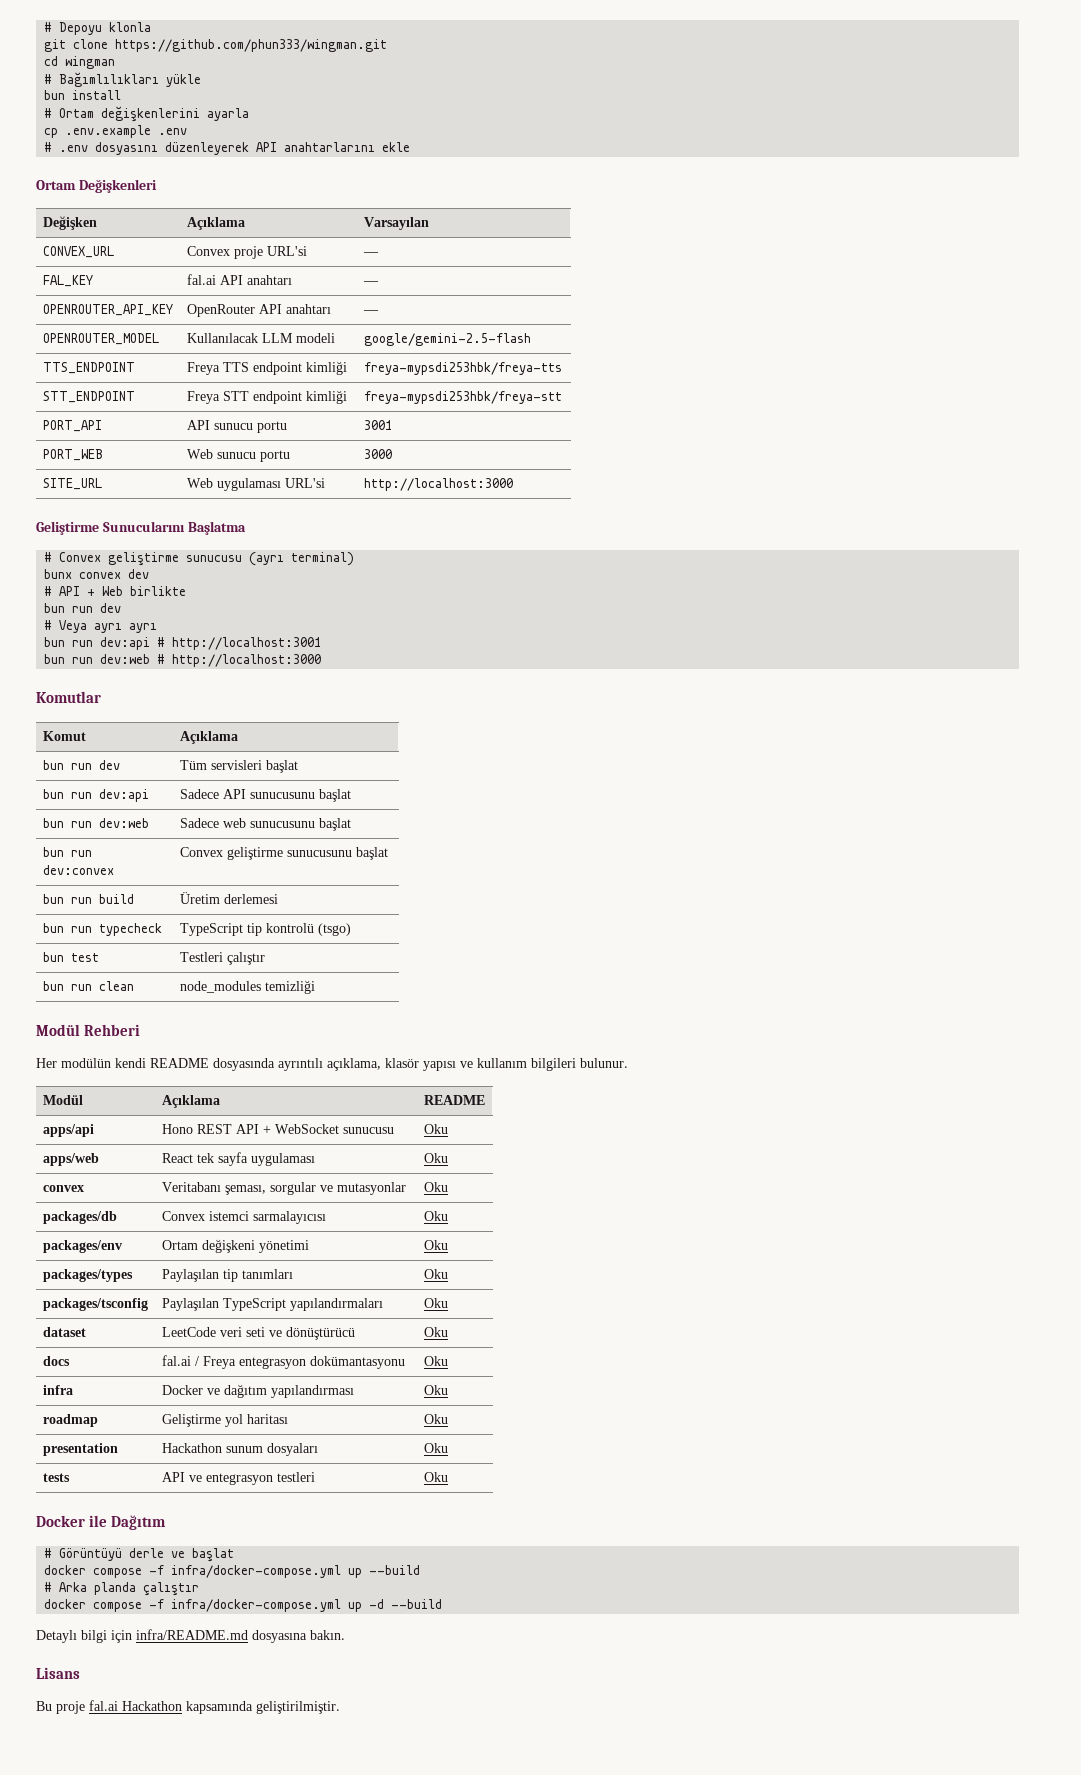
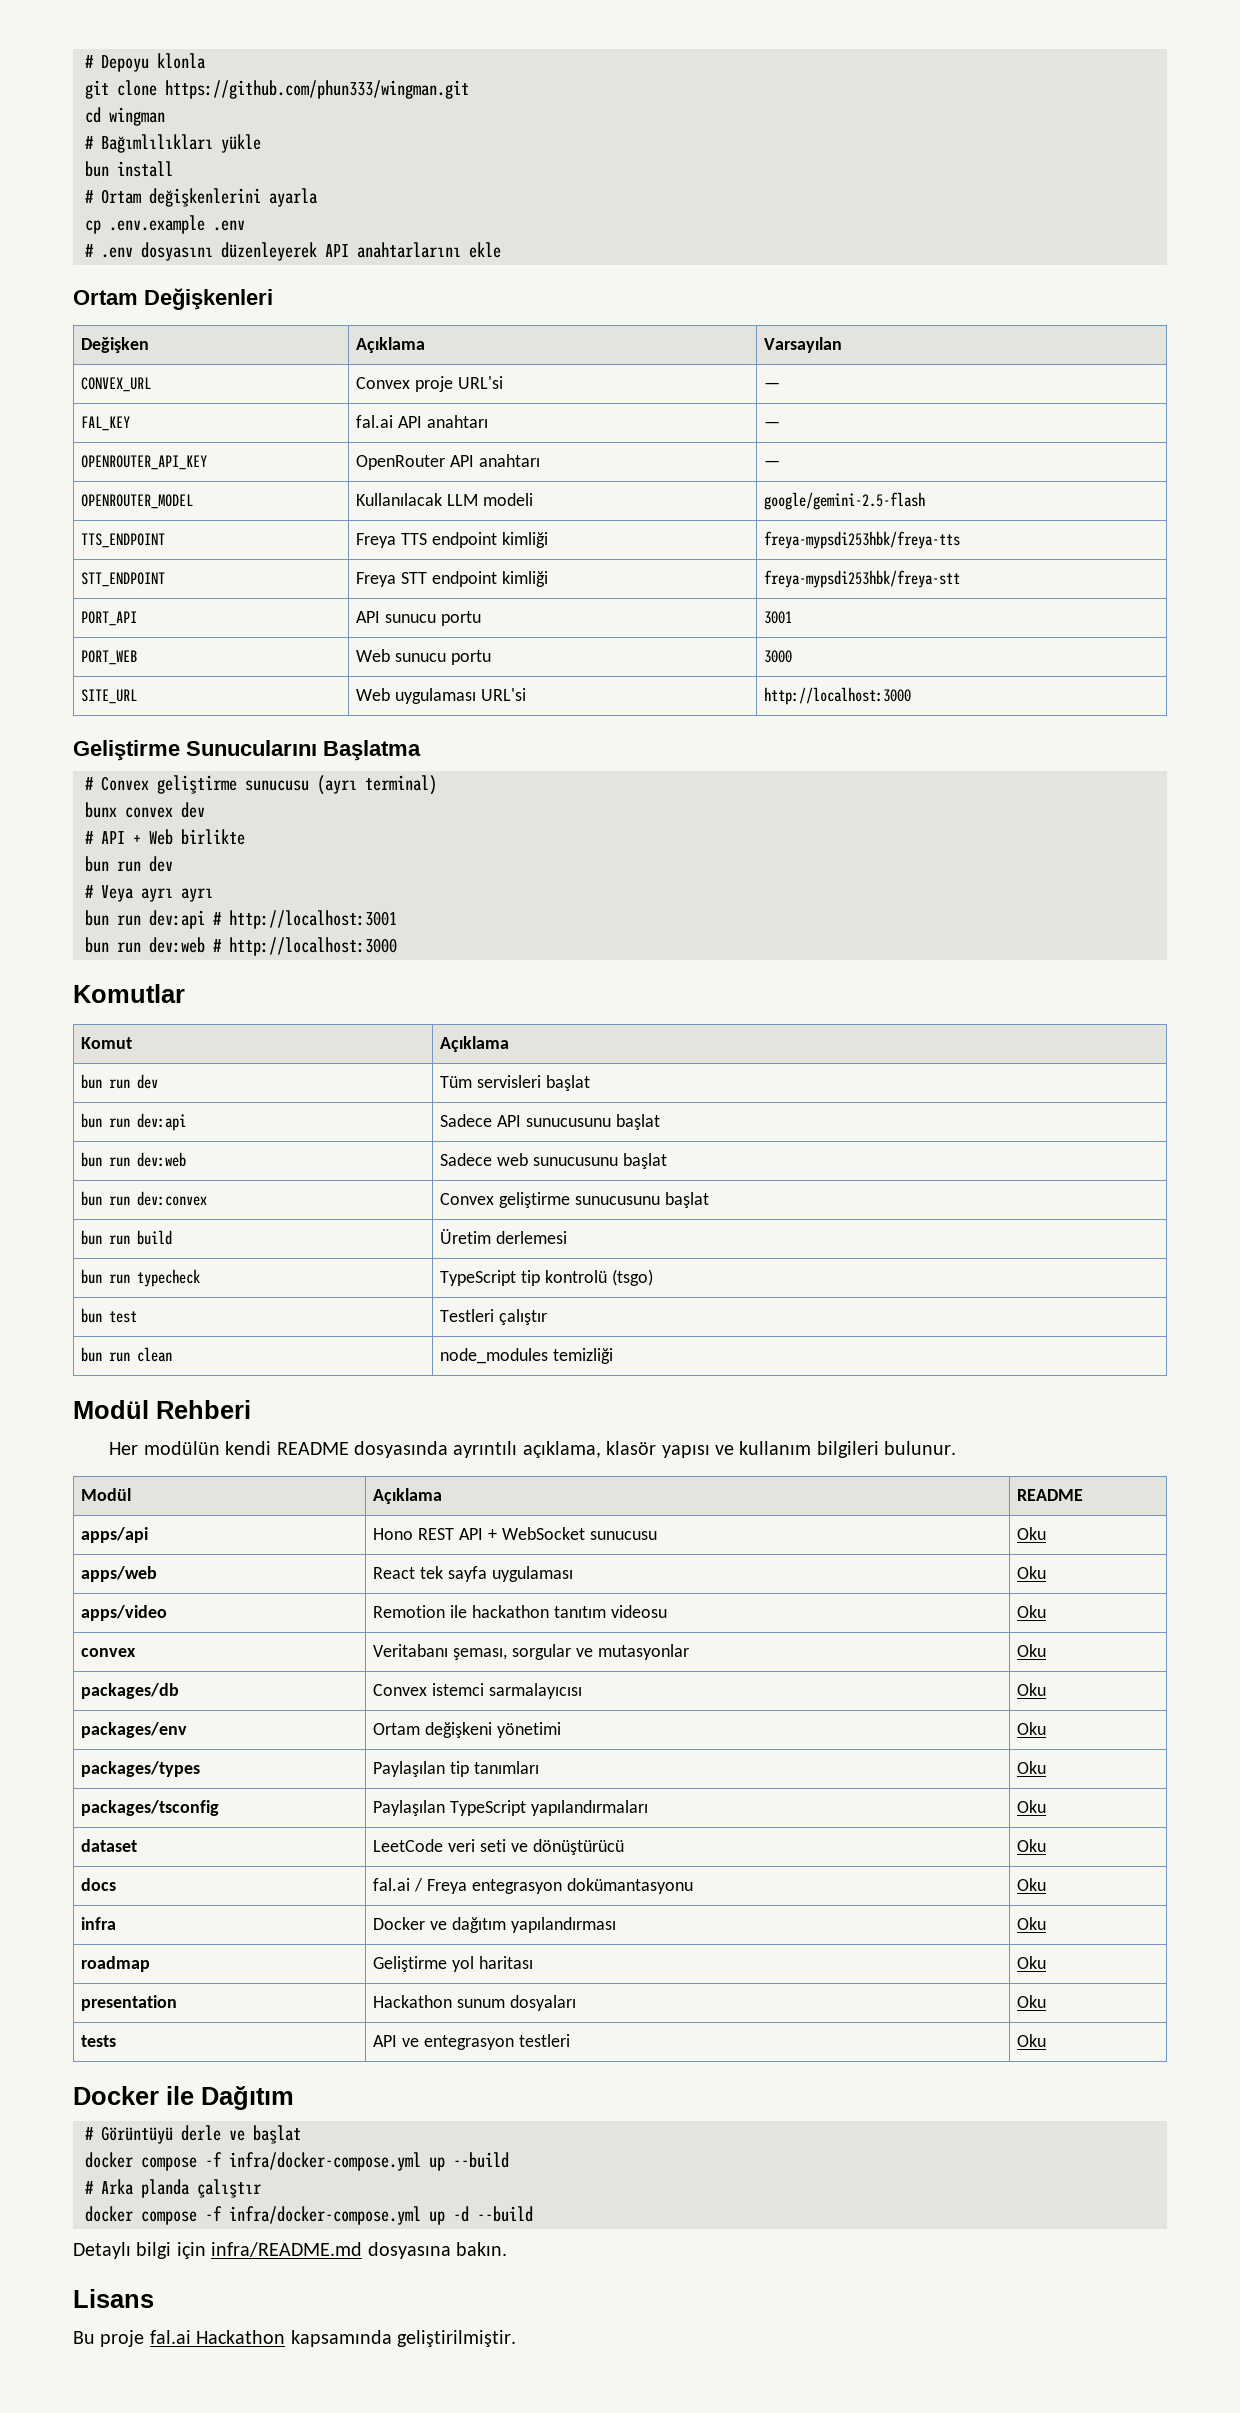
+ apps/video | Remotion ile hackathon tanıtım videosu | Oku

